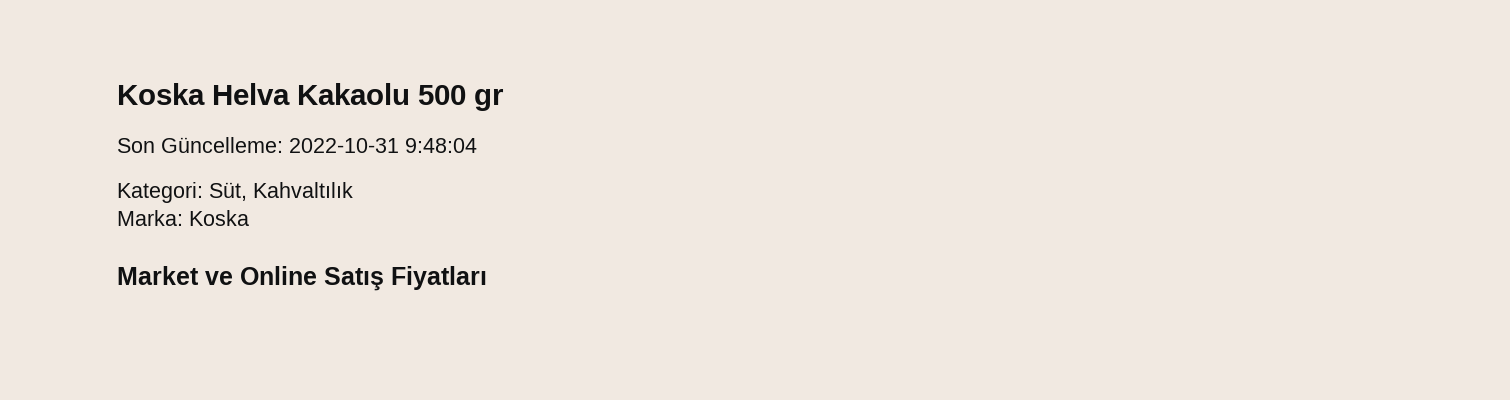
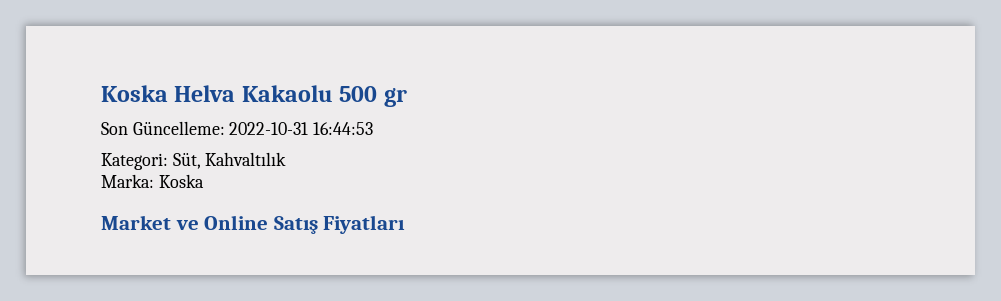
- Son Güncelleme: 2022-10-31 9:48:04
+ Son Güncelleme: 2022-10-31 16:44:53

